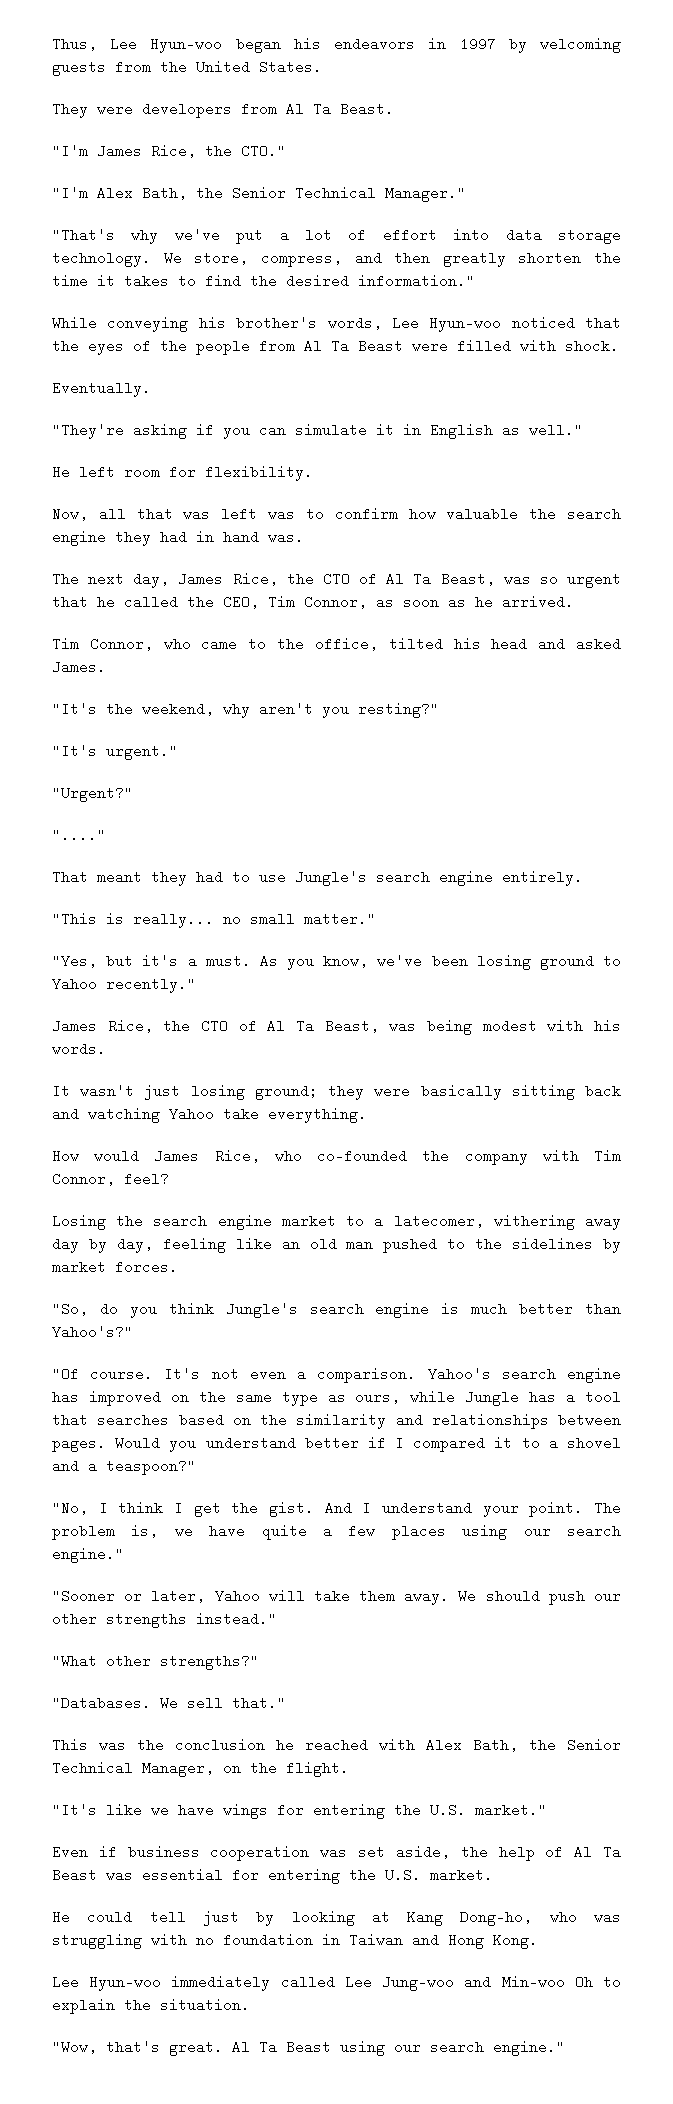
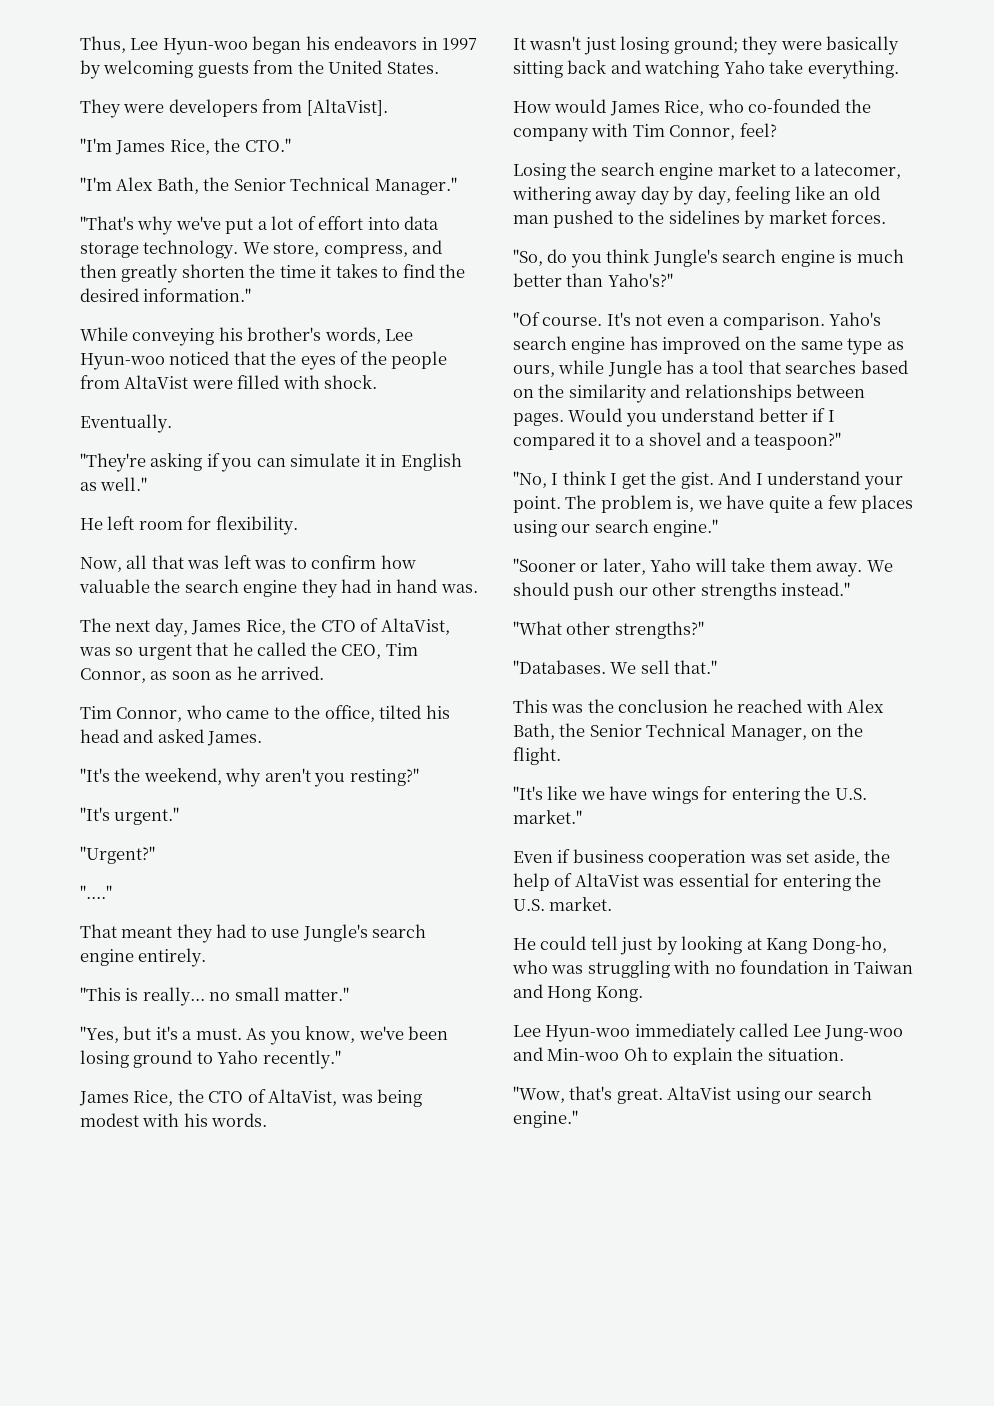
- They were developers from Al Ta Beast.
+ They were developers from [AltaVist].
- While conveying his brother's words, Lee Hyun-woo noticed that the eyes of the people from Al Ta Beast were filled with shock.
+ While conveying his brother's words, Lee Hyun-woo noticed that the eyes of the people from AltaVist were filled with shock.
- The next day, James Rice, the CTO of Al Ta Beast, was so urgent that he called the CEO, Tim Connor, as soon as he arrived.
+ The next day, James Rice, the CTO of AltaVist, was so urgent that he called the CEO, Tim Connor, as soon as he arrived.
- As you know, we've been losing ground to Yahoo recently."
+ As you know, we've been losing ground to Yaho recently."
- James Rice, the CTO of Al Ta Beast, was being modest with his words.
+ James Rice, the CTO of AltaVist, was being modest with his words.
- It wasn't just losing ground; they were basically sitting back and watching Yahoo take everything.
+ It wasn't just losing ground; they were basically sitting back and watching Yaho take everything.
- "So, do you think Jungle's search engine is much better than Yahoo's?"
+ "So, do you think Jungle's search engine is much better than Yaho's?"
- Yahoo's search engine has improved on the same type as ours, while Jungle has a tool that searches based on the similarity and relationships between pages.
+ Yaho's search engine has improved on the same type as ours, while Jungle has a tool that searches based on the similarity and relationships between pages.
- "Sooner or later, Yahoo will take them away.
+ "Sooner or later, Yaho will take them away.
- Even if business cooperation was set aside, the help of Al Ta Beast was essential for entering the U.S. market.
+ Even if business cooperation was set aside, the help of AltaVist was essential for entering the U.S. market.
- Al Ta Beast using our search engine."
+ AltaVist using our search engine."

